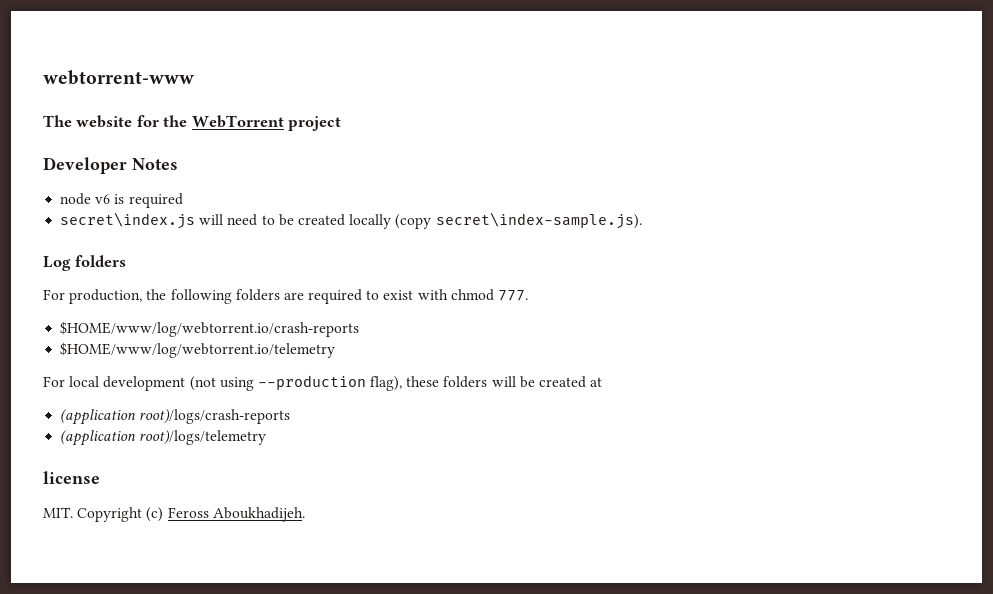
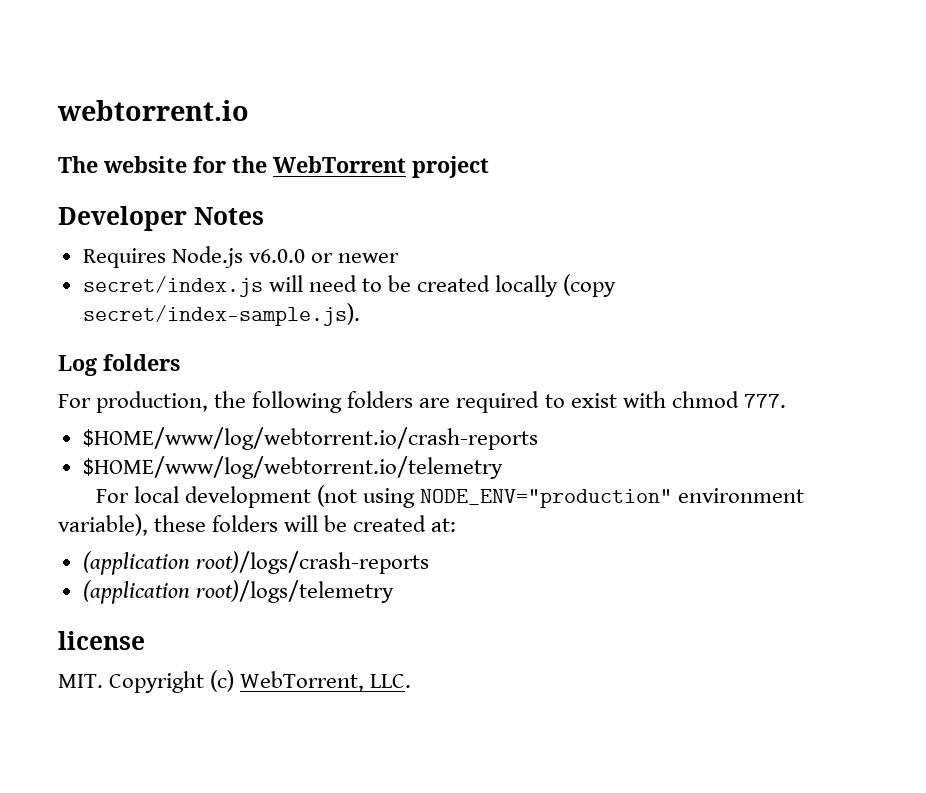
- webtorrent-www
+ webtorrent.io
- node v6 is required
- secret\index.js will need to be created locally (copy secret\index-sample.js).
+ Requires Node.js v6.0.0 or newer
+ secret/index.js will need to be created locally (copy secret/index-sample.js).
- For local development (not using --production flag), these folders will be created at
+ For local development (not using NODE_ENV="production" environment variable), these folders will be created at:
- MIT. Copyright (c) Feross Aboukhadijeh.
+ MIT. Copyright (c) WebTorrent, LLC.

